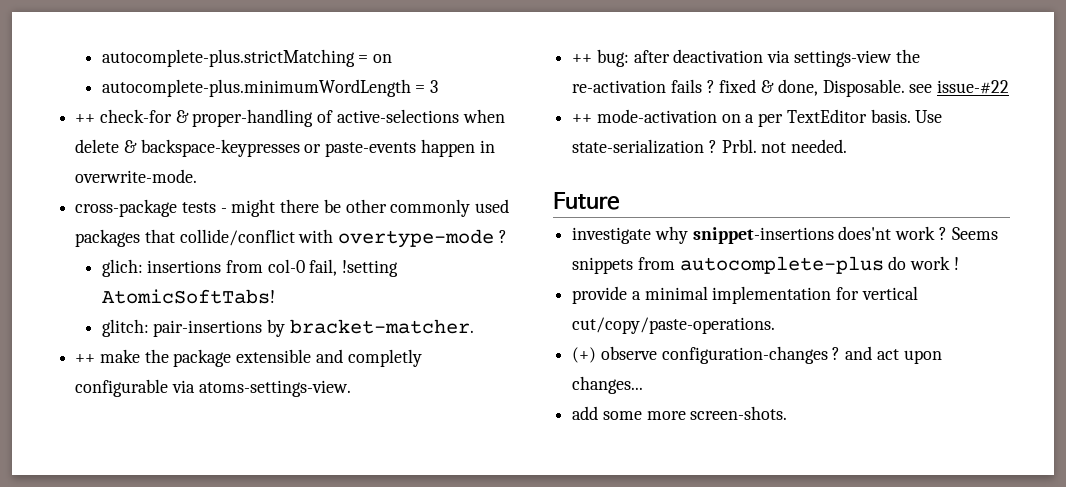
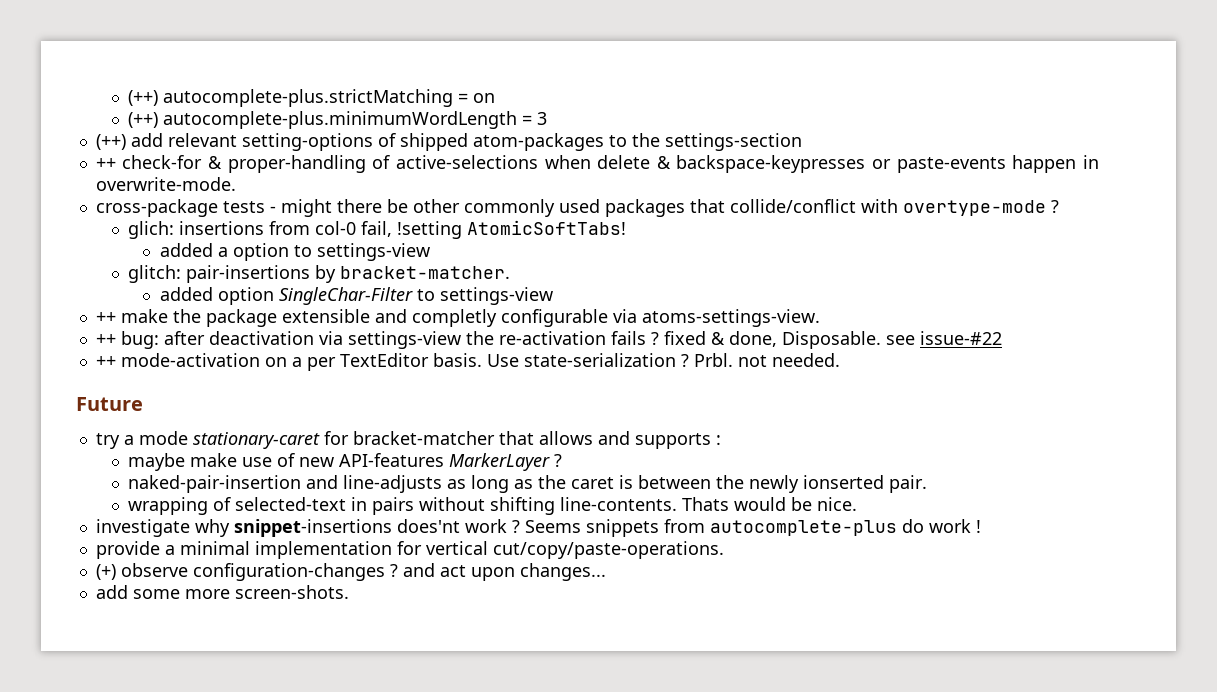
- autocomplete-plus.strictMatching = on
+ (++) autocomplete-plus.strictMatching = on
- autocomplete-plus.minimumWordLength = 3
+ (++) autocomplete-plus.minimumWordLength = 3
+ (++) add relevant setting-options of shipped atom-packages to the settings-section
+ added a option to settings-view
+ added option SingleChar-Filter to settings-view
+ try a mode stationary-caret for bracket-matcher that allows and supports :
+ maybe make use of new API-features MarkerLayer ?
+ naked-pair-insertion and line-adjusts as long as the caret is between the newly ionserted pair.
+ wrapping of selected-text in pairs without shifting line-contents. Thats would be nice.

